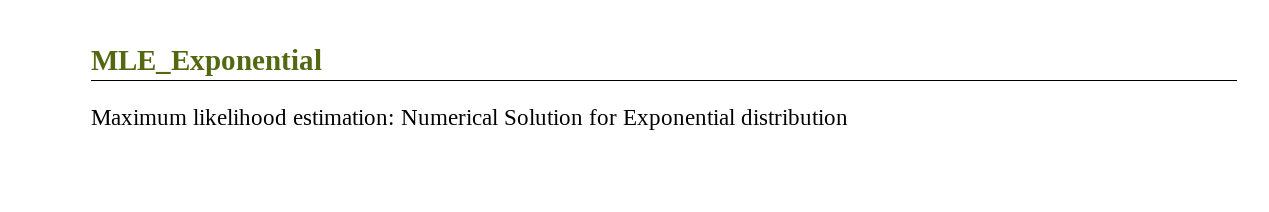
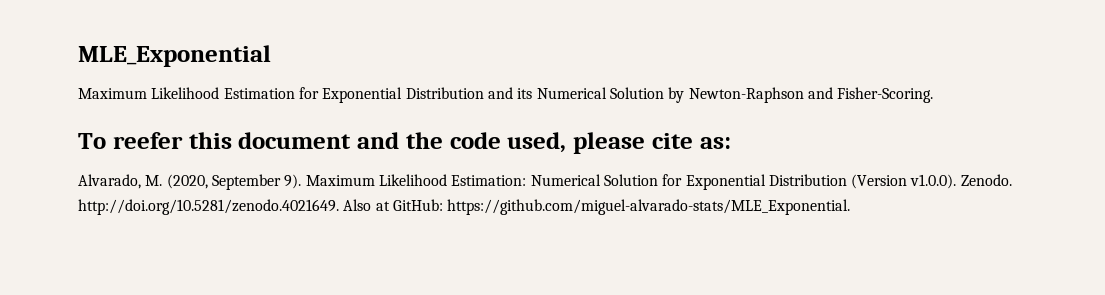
- Maximum likelihood estimation: Numerical Solution for Exponential distribution
+ Maximum Likelihood Estimation for Exponential Distribution and its Numerical Solution by Newton-Raphson and Fisher-Scoring.
+ To reefer this document and the code used, please cite as:
+ Alvarado, M. (2020, September 9). Maximum Likelihood Estimation: Numerical Solution for Exponential Distribution (Version v1.0.0). Zenodo. http://doi.org/10.5281/zenodo.4021649. Also at GitHub: https://github.com/miguel-alvarado-stats/MLE_Exponential.

